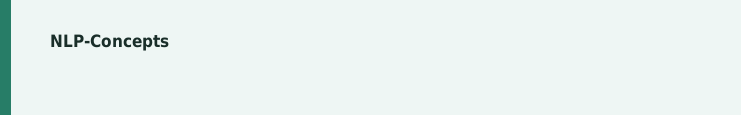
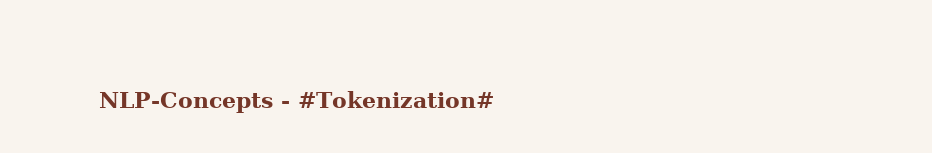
- NLP-Concepts
+ NLP-Concepts - #Tokenization#

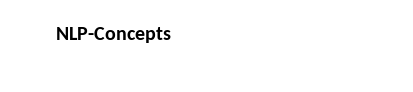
- NLP-Concepts - #Tokenization#
+ NLP-Concepts

